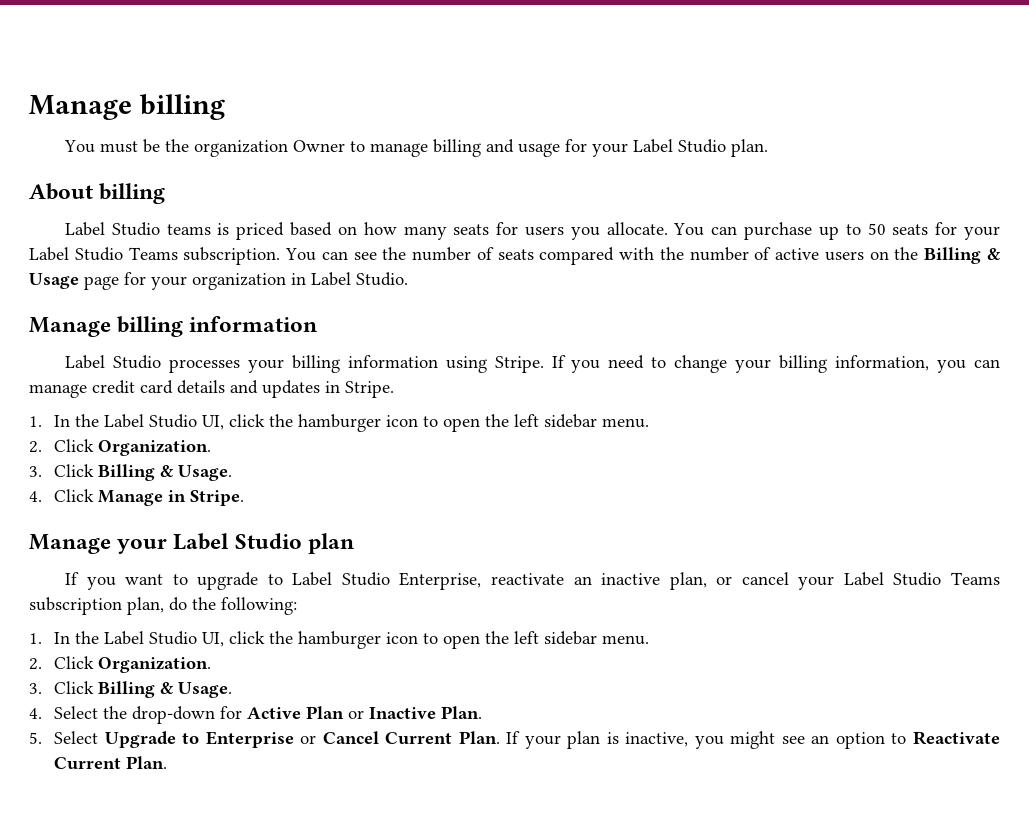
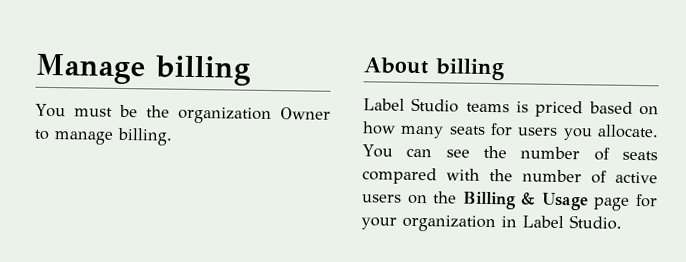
- You must be the organization Owner to manage billing and usage for your Label Studio plan.
+ You must be the organization Owner to manage billing.
- You can purchase up to 50 seats for your Label Studio Teams subscription. You can see the number of seats compared with the number of active users on the Billing & Usage page for your organization in Label Studio.
+ You can see the number of seats compared with the number of active users on the Billing & Usage page for your organization in Label Studio.
- Manage billing information
- Label Studio processes your billing information using Stripe. If you need to change your billing information, you can manage credit card details and updates in Stripe.
- 1. In the Label Studio UI, click the hamburger icon to open the left sidebar menu.
- 2. Click Organization.
- 3. Click Billing & Usage.
- 4. Click Manage in Stripe.
- Manage your Label Studio plan
- If you want to upgrade to Label Studio Enterprise, reactivate an inactive plan, or cancel your Label Studio Teams subscription plan, do the following:
- 1. In the Label Studio UI, click the hamburger icon to open the left sidebar menu.
- 2. Click Organization.
- 3. Click Billing & Usage.
- 4. Select the drop-down for Active Plan or Inactive Plan.
- 5. Select Upgrade to Enterprise or Cancel Current Plan. If your plan is inactive, you might see an option to Reactivate Current Plan.

